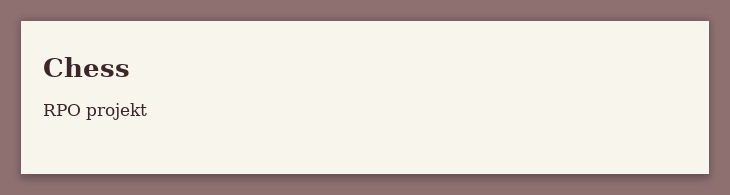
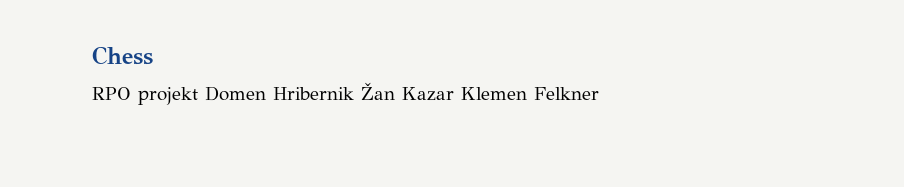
- RPO projekt
+ RPO projekt Domen Hribernik Žan Kazar Klemen Felkner

